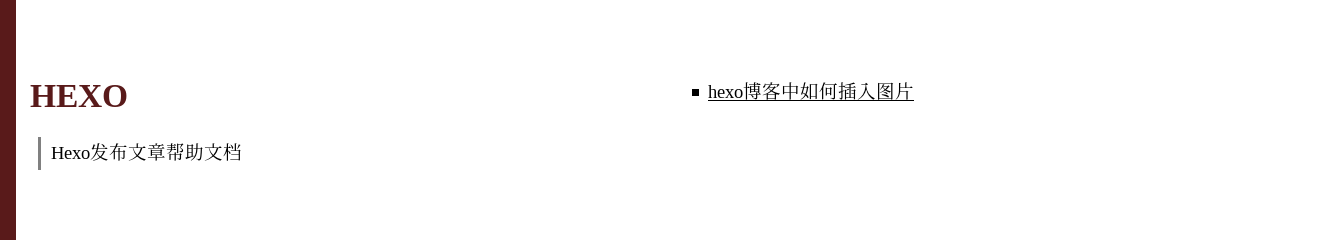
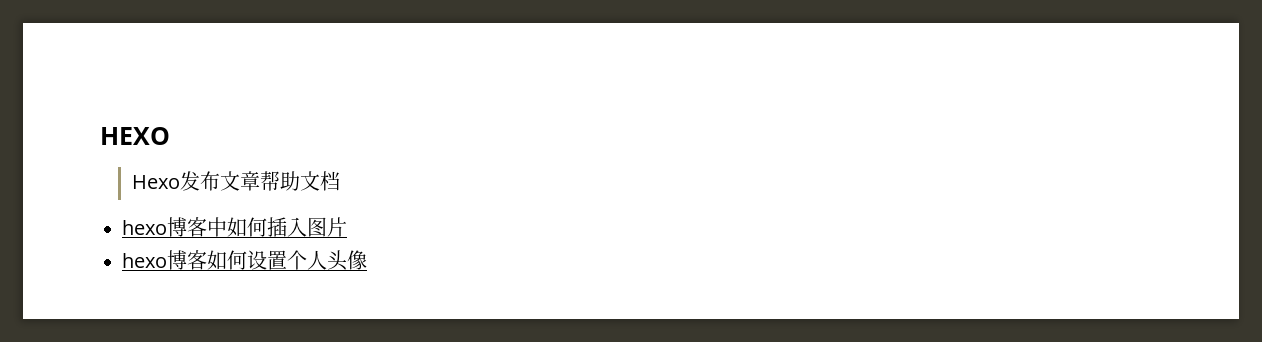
+ hexo博客如何设置个人头像

